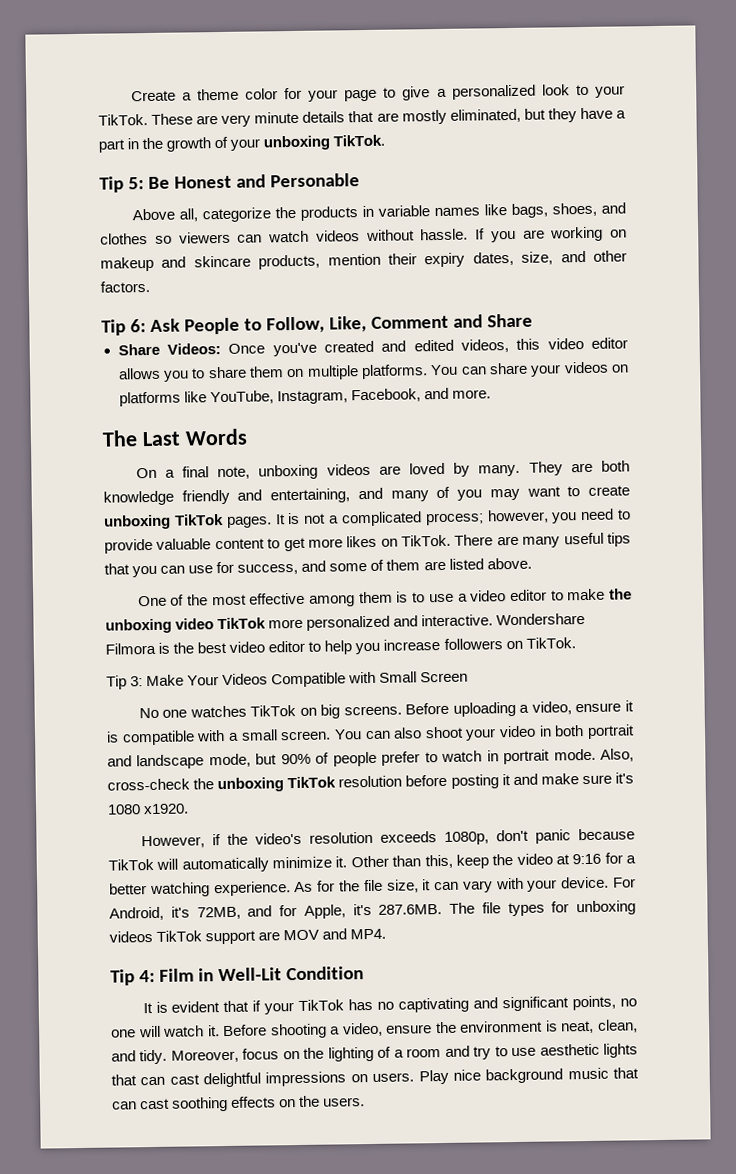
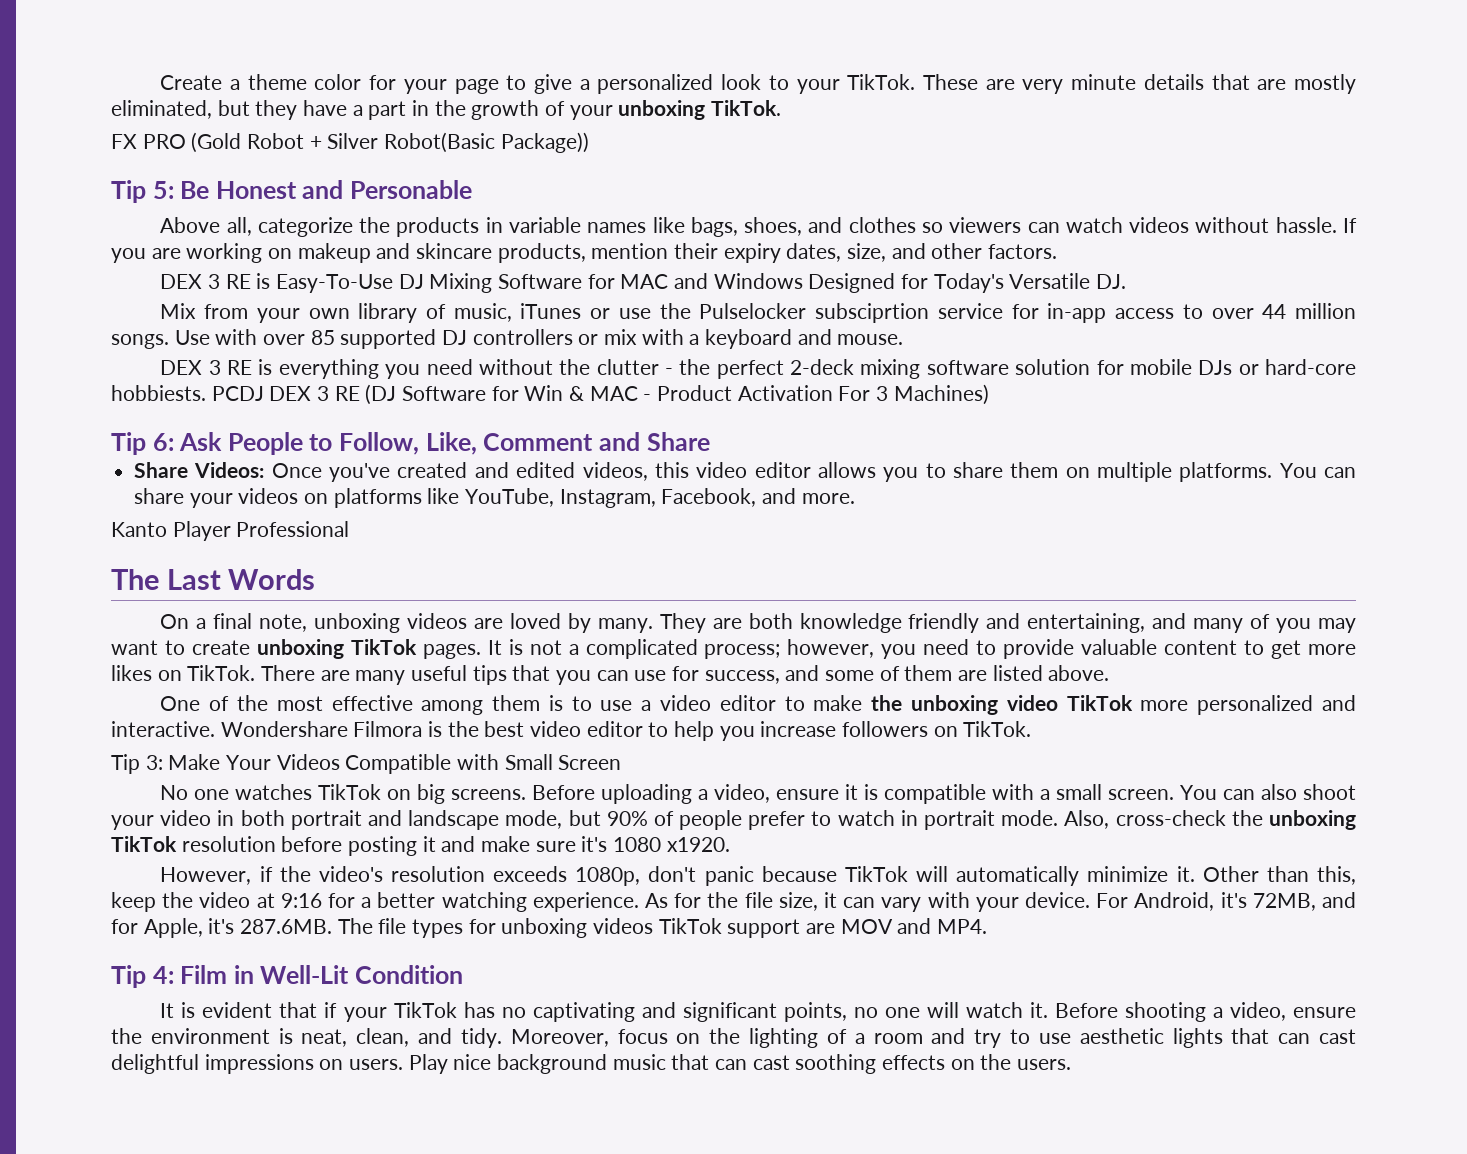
+ FX PRO (Gold Robot + Silver Robot(Basic Package))
+ DEX 3 RE is Easy-To-Use DJ Mixing Software for MAC and Windows Designed for Today's Versatile DJ.
+ Mix from your own library of music, iTunes or use the Pulselocker subsciprtion service for in-app access to over 44 million songs. Use with over 85 supported DJ controllers or mix with a keyboard and mouse.
+ DEX 3 RE is everything you need without the clutter - the perfect 2-deck mixing software solution for mobile DJs or hard-core hobbiests. PCDJ DEX 3 RE (DJ Software for Win & MAC - Product Activation For 3 Machines)
+ Kanto Player Professional

